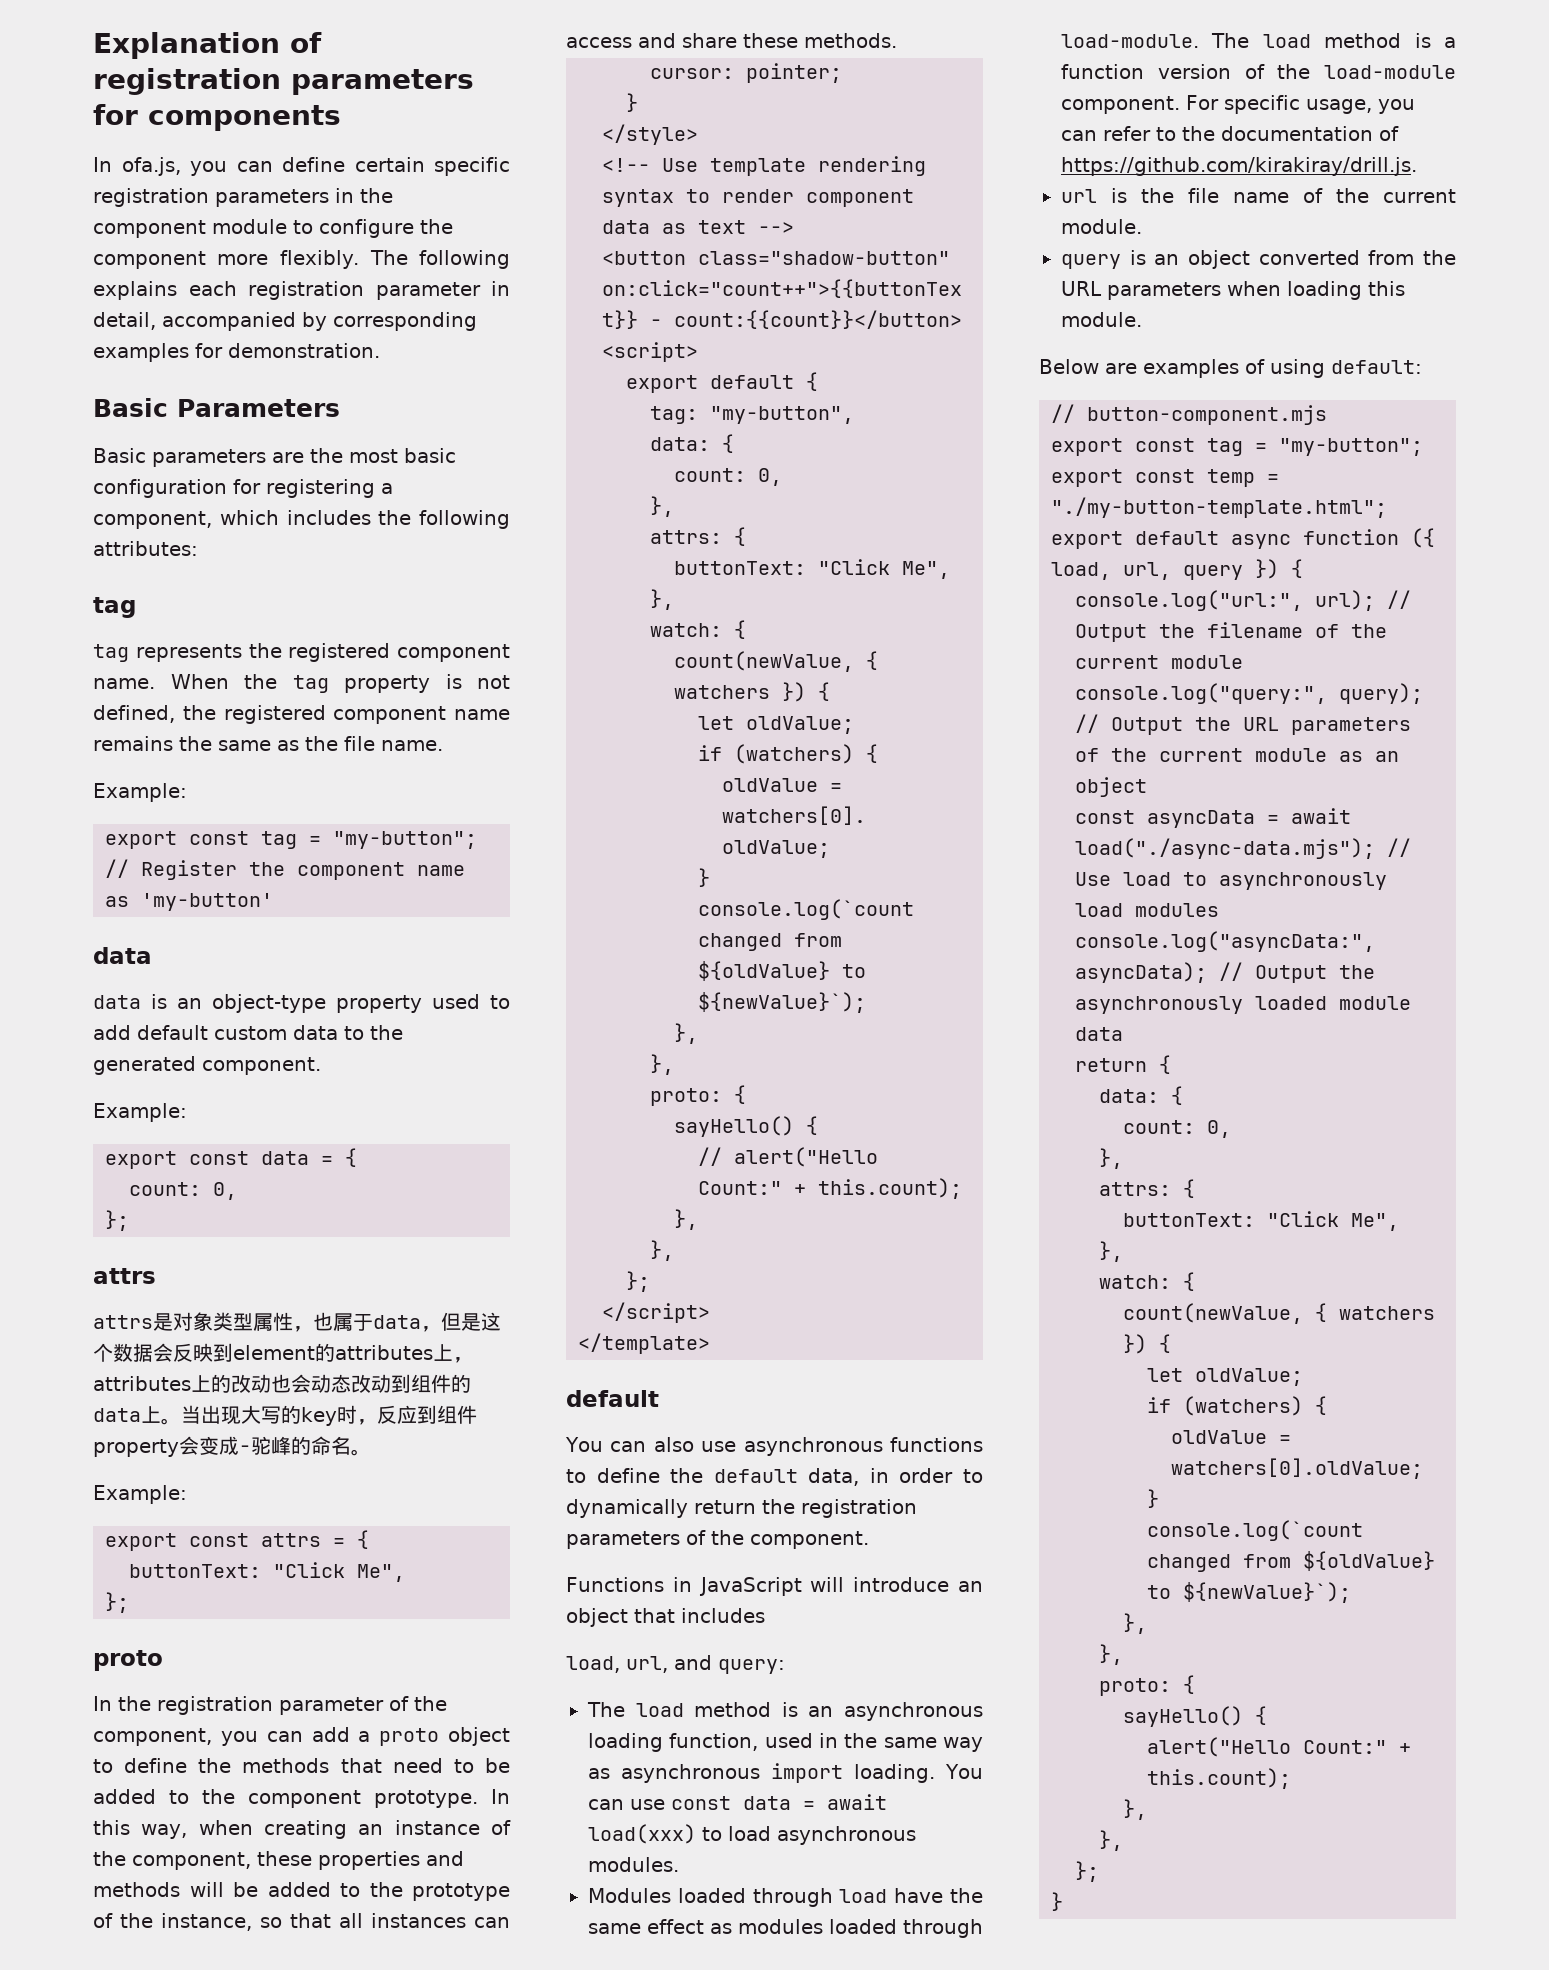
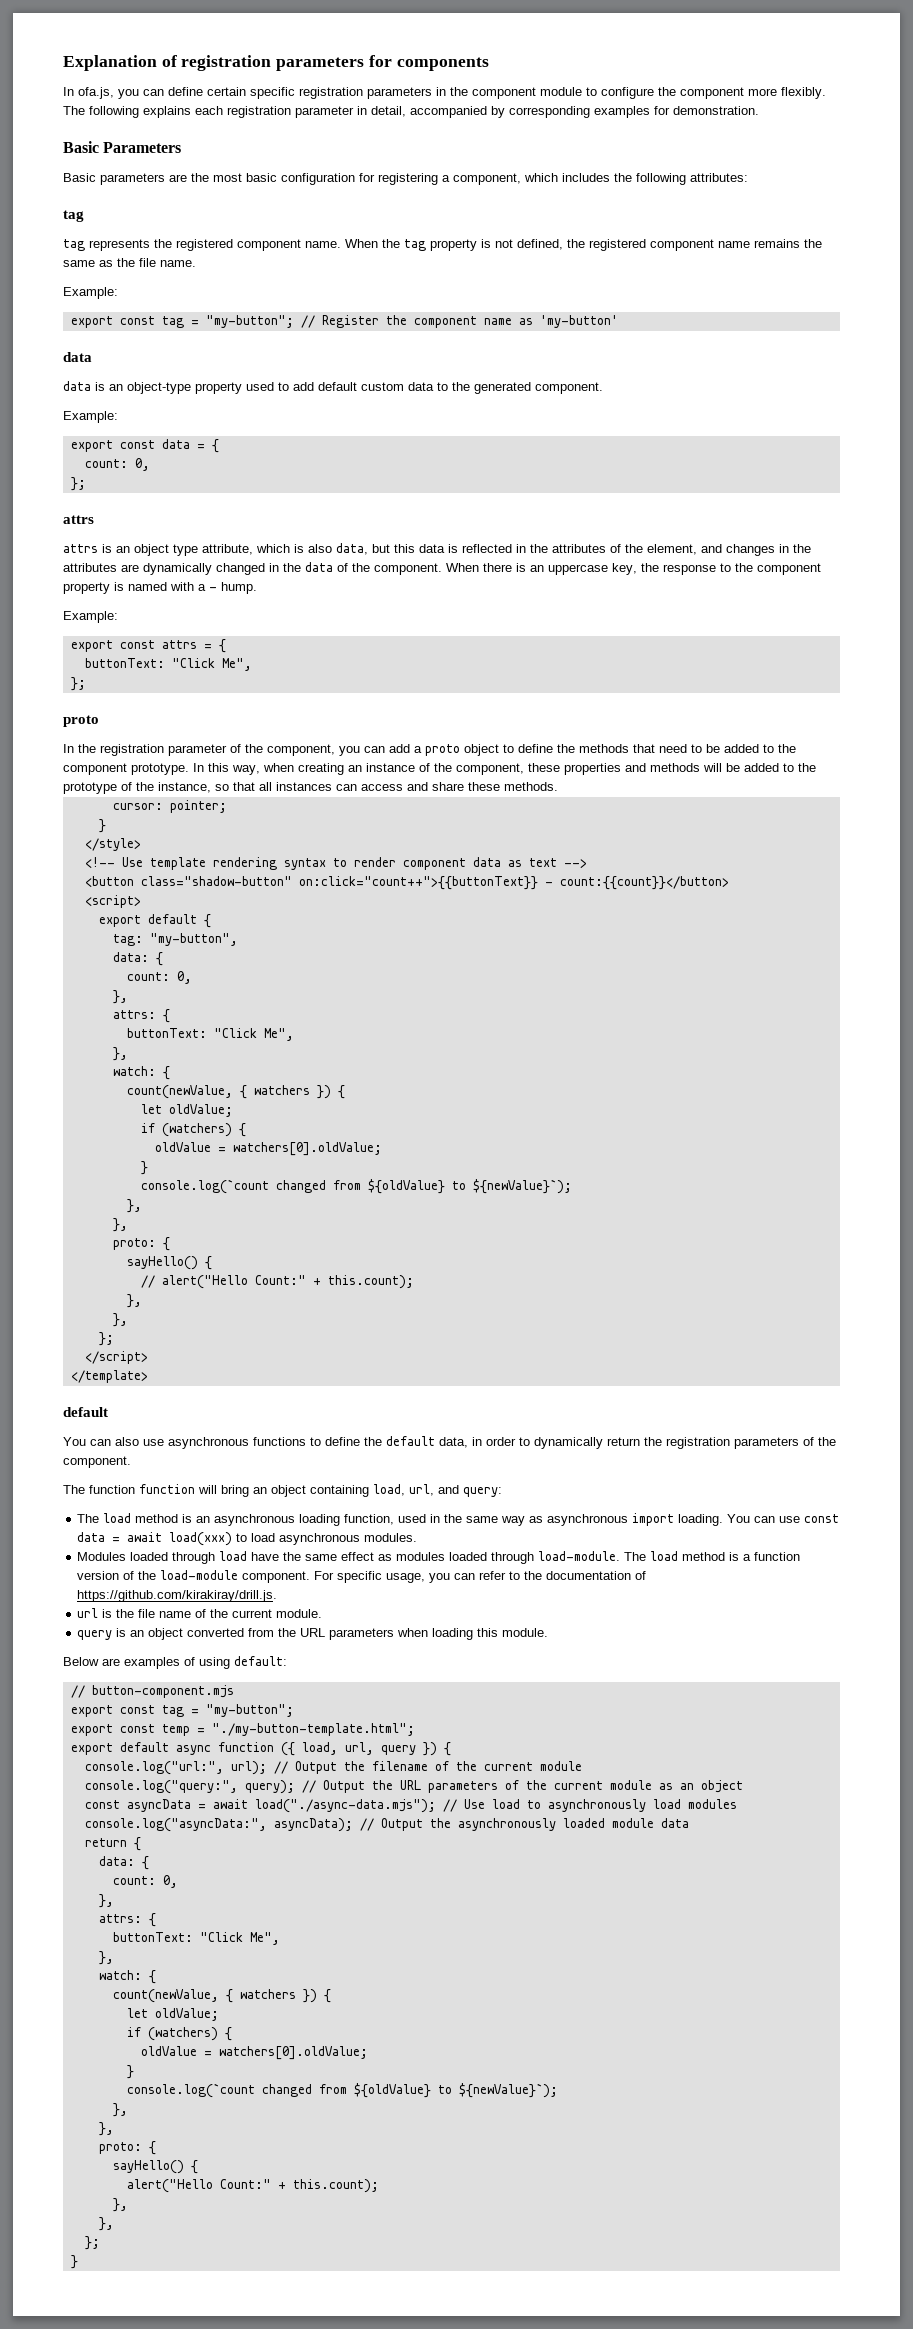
- attrs是对象类型属性，也属于data，但是这个数据会反映到element的attributes上，attributes上的改动也会动态改动到组件的data上。当出现大写的key时，反应到组件property会变成-驼峰的命名。
+ attrs is an object type attribute, which is also data, but this data is reflected in the attributes of the element, and changes in the attributes are dynamically changed in the data of the component. When there is an uppercase key, the response to the component property is named with a - hump.
- Functions in JavaScript will introduce an object that includes
- load, url, and query:
+ The function function will bring an object containing load, url, and query:

